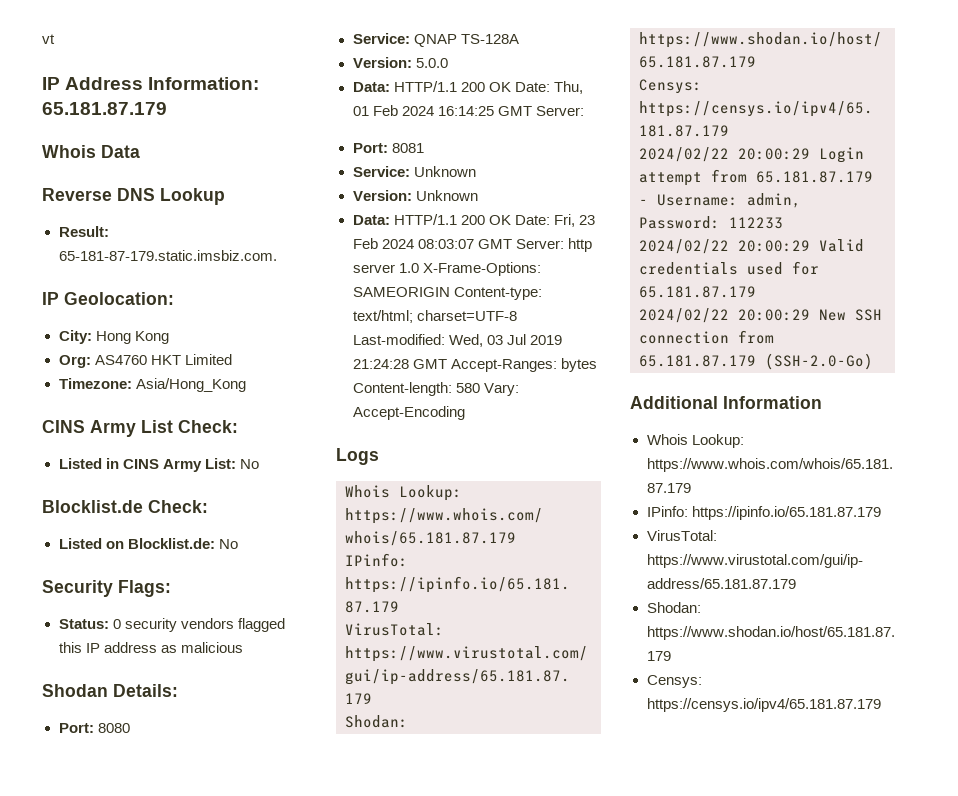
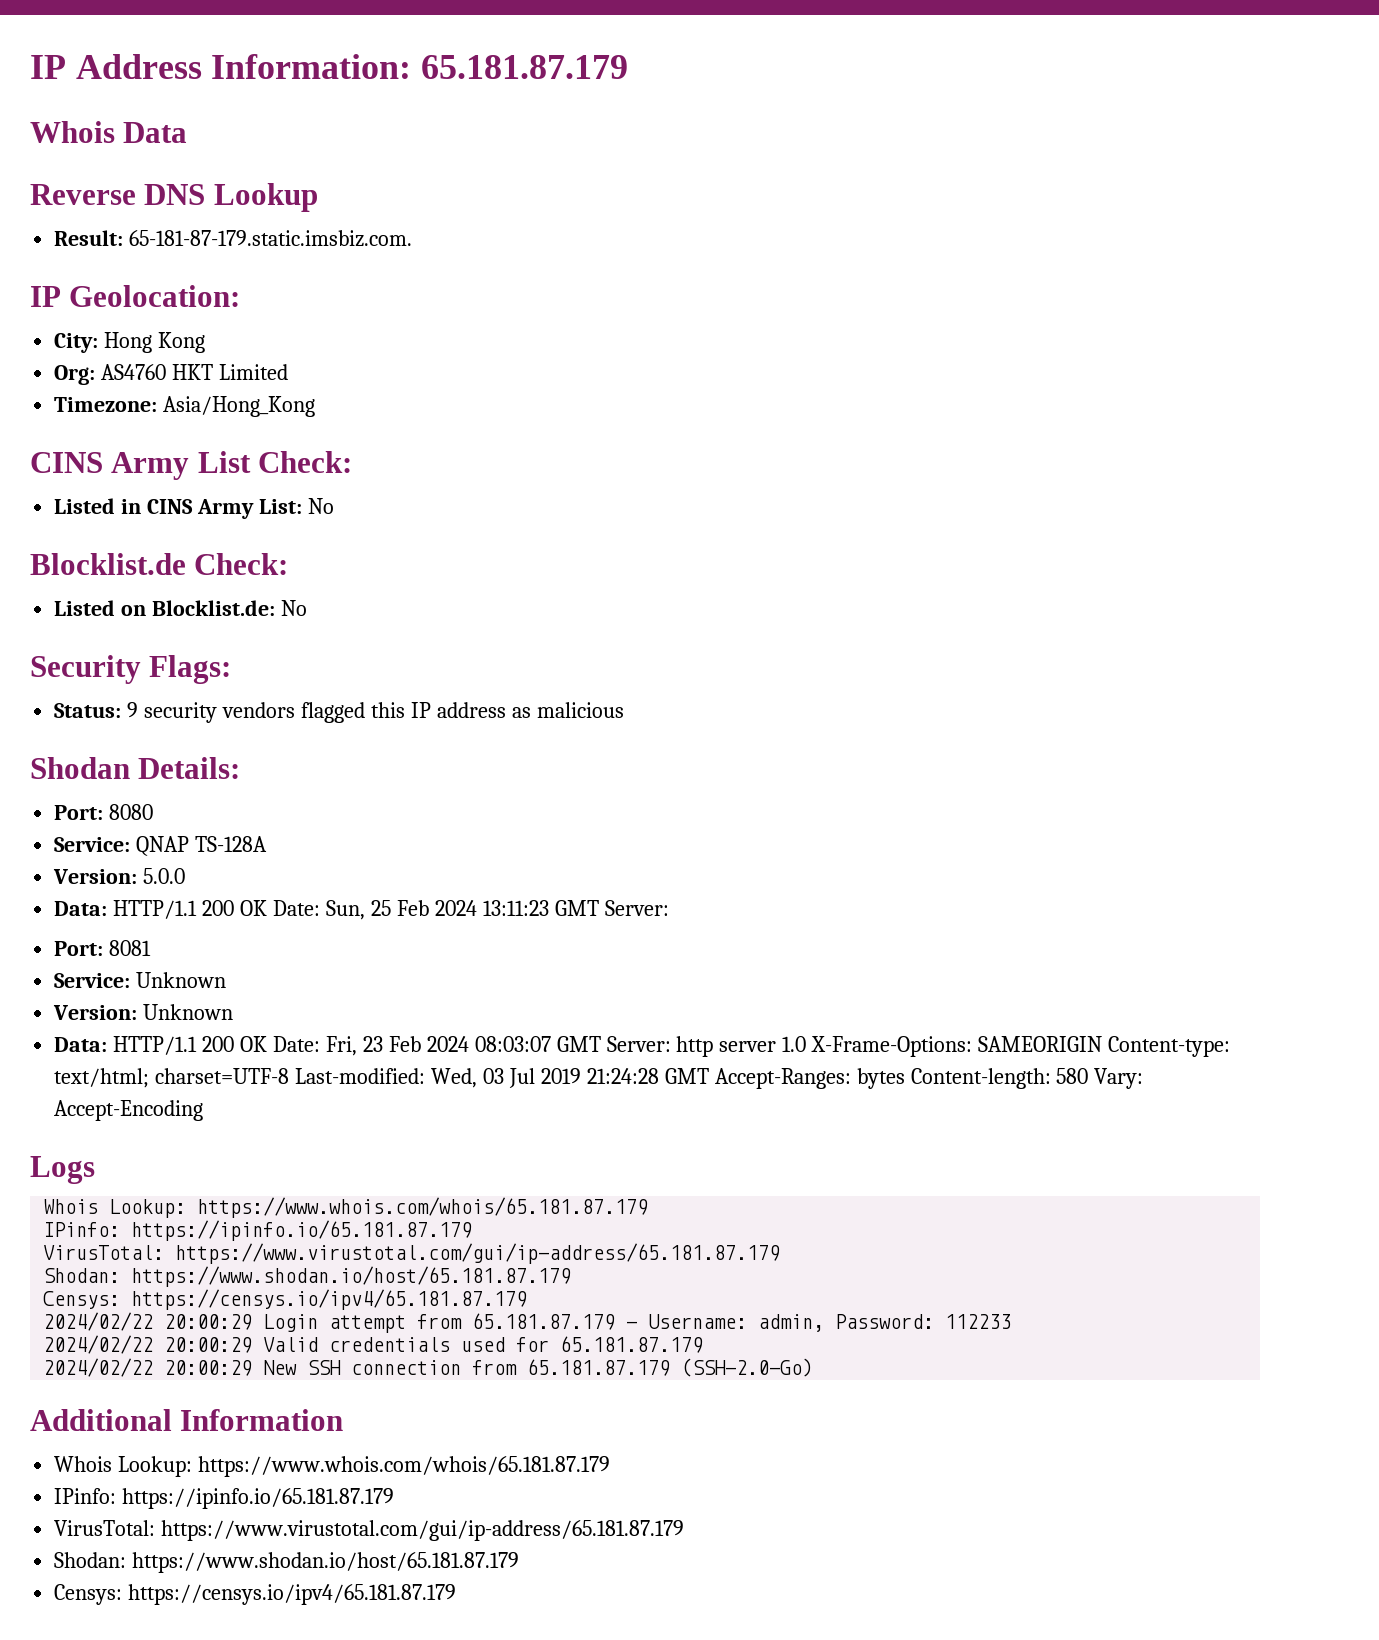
- vt
- Status: 0 security vendors flagged this IP address as malicious
+ Status: 9 security vendors flagged this IP address as malicious
- Data: HTTP/1.1 200 OK Date: Thu, 01 Feb 2024 16:14:25 GMT Server:
+ Data: HTTP/1.1 200 OK Date: Sun, 25 Feb 2024 13:11:23 GMT Server:

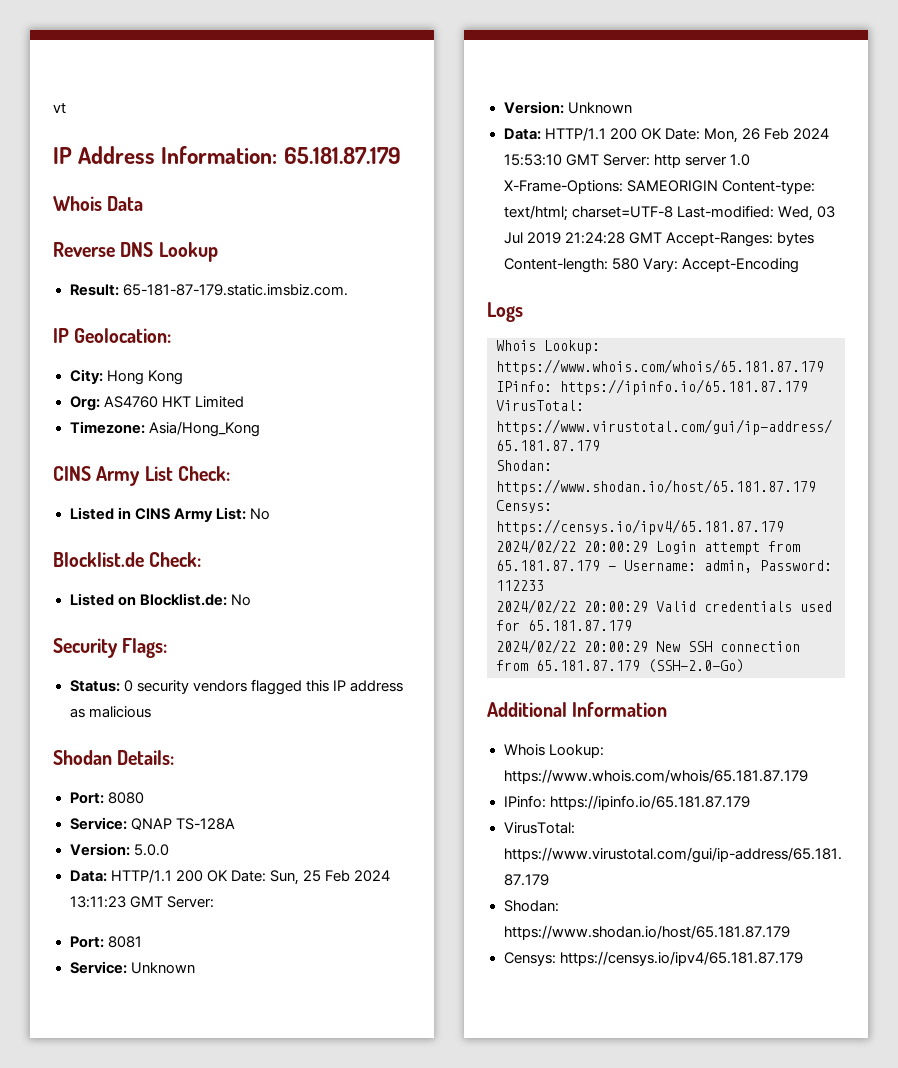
+ vt
- Status: 9 security vendors flagged this IP address as malicious
+ Status: 0 security vendors flagged this IP address as malicious
- Data: HTTP/1.1 200 OK Date: Fri, 23 Feb 2024 08:03:07 GMT Server: http server 1.0 X-Frame-Options: SAMEORIGIN Content-type: text/html; charset=UTF-8 Last-modified: Wed, 03 Jul 2019 21:24:28 GMT Accept-Ranges: bytes Content-length: 580 Vary: Accept-Encoding
+ Data: HTTP/1.1 200 OK Date: Mon, 26 Feb 2024 15:53:10 GMT Server: http server 1.0 X-Frame-Options: SAMEORIGIN Content-type: text/html; charset=UTF-8 Last-modified: Wed, 03 Jul 2019 21:24:28 GMT Accept-Ranges: bytes Content-length: 580 Vary: Accept-Encoding

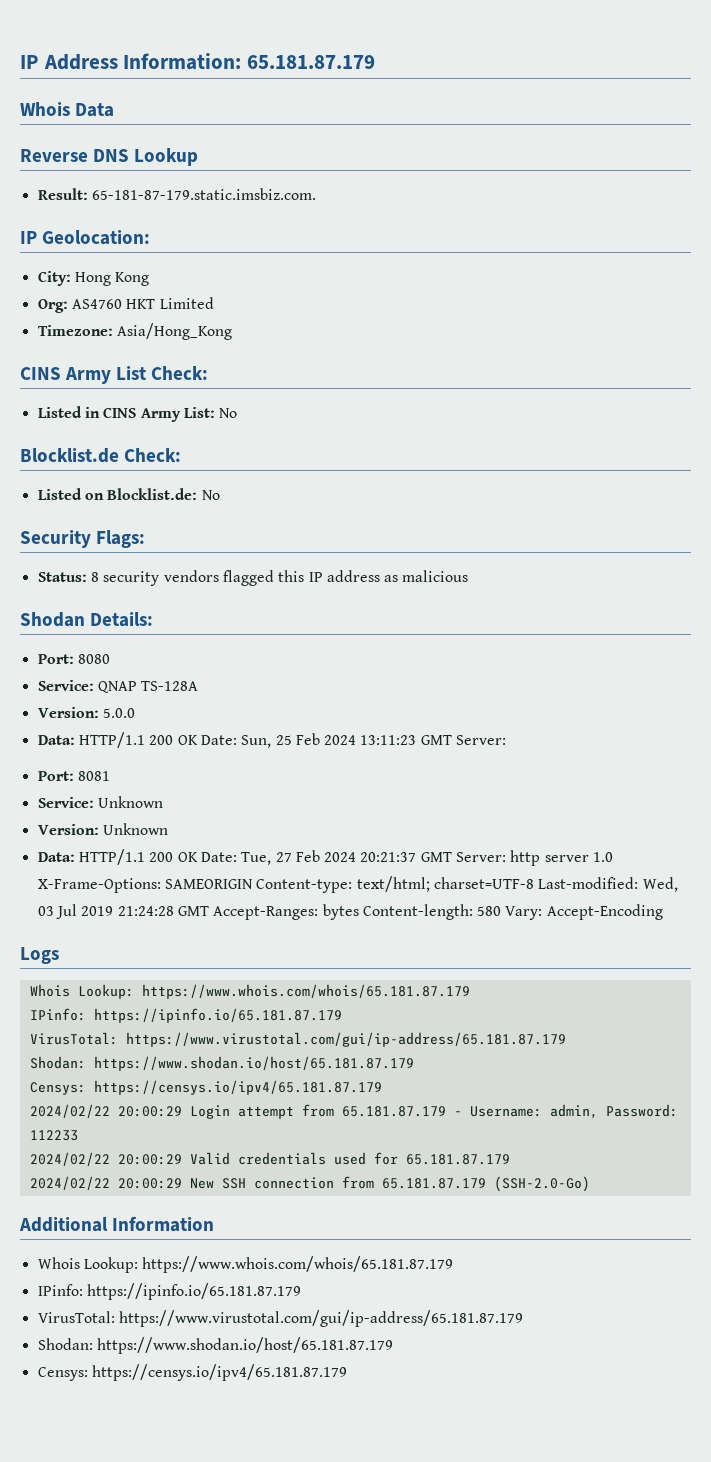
- vt
- Status: 0 security vendors flagged this IP address as malicious
+ Status: 8 security vendors flagged this IP address as malicious
- Data: HTTP/1.1 200 OK Date: Mon, 26 Feb 2024 15:53:10 GMT Server: http server 1.0 X-Frame-Options: SAMEORIGIN Content-type: text/html; charset=UTF-8 Last-modified: Wed, 03 Jul 2019 21:24:28 GMT Accept-Ranges: bytes Content-length: 580 Vary: Accept-Encoding
+ Data: HTTP/1.1 200 OK Date: Tue, 27 Feb 2024 20:21:37 GMT Server: http server 1.0 X-Frame-Options: SAMEORIGIN Content-type: text/html; charset=UTF-8 Last-modified: Wed, 03 Jul 2019 21:24:28 GMT Accept-Ranges: bytes Content-length: 580 Vary: Accept-Encoding

